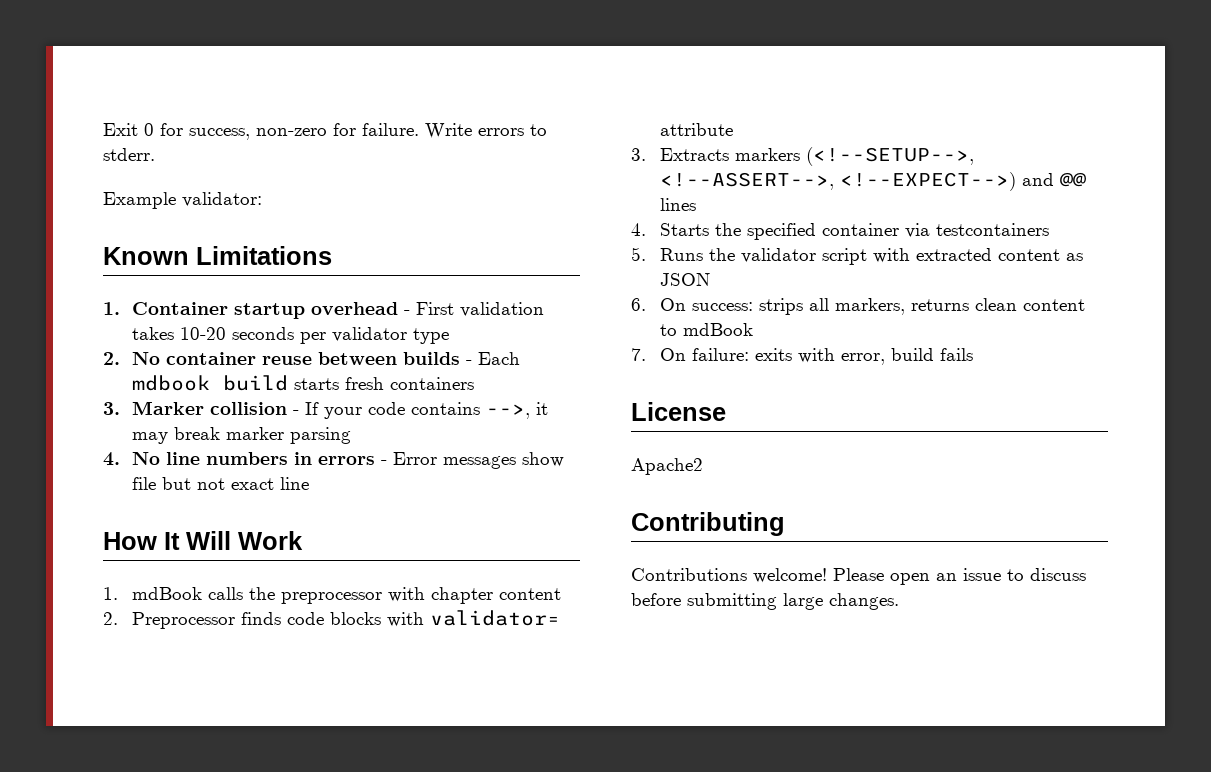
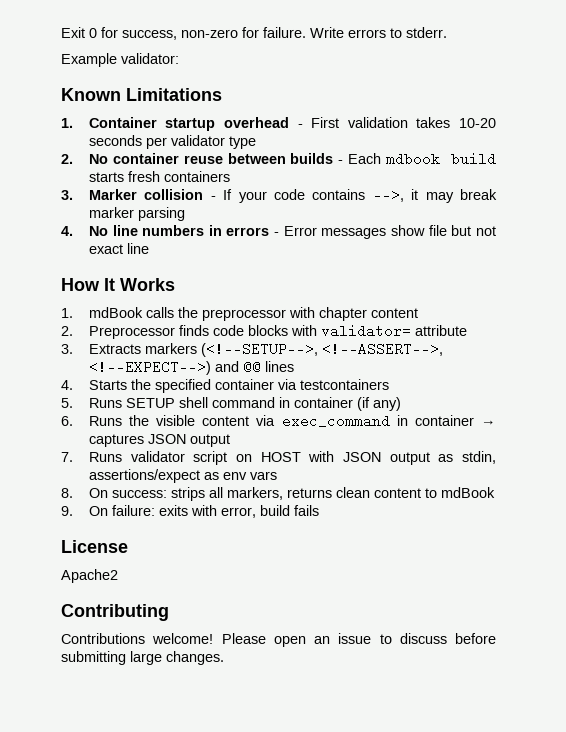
- How It Will Work
+ How It Works
- 5. Runs the validator script with extracted content as JSON
- 6. On success: strips all markers, returns clean content to mdBook
+ 5. Runs SETUP shell command in container (if any)
+ 6. Runs the visible content via exec_command in container → captures JSON output
+ 7. Runs validator script on HOST with JSON output as stdin, assertions/expect as env vars
+ 8. On success: strips all markers, returns clean content to mdBook
- 7. On failure: exits with error, build fails
+ 9. On failure: exits with error, build fails

